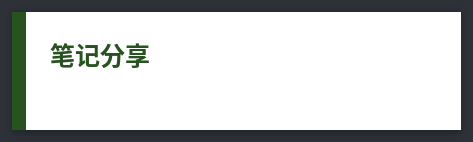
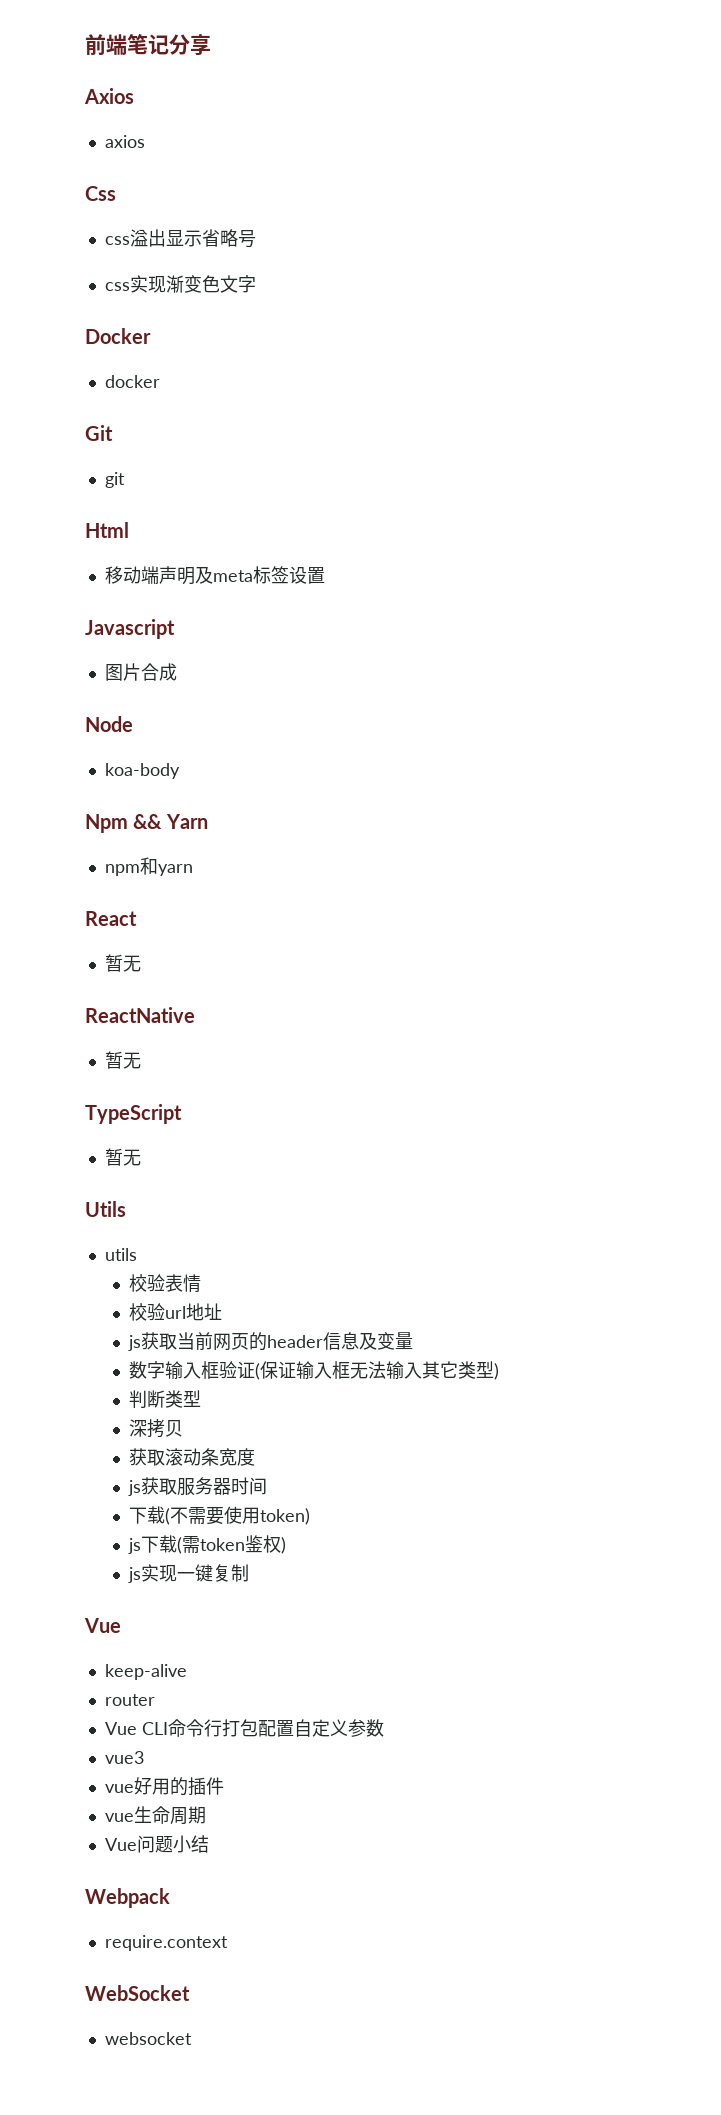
- 笔记分享
+ 前端笔记分享
+ Axios
+ axios
+ Css
+ css溢出显示省略号
+ css实现渐变色文字
+ Docker
+ docker
+ Git
+ git
+ Html
+ 移动端声明及meta标签设置
+ Javascript
+ 图片合成
+ Node
+ koa-body
+ Npm && Yarn
+ npm和yarn
+ React
+ 暂无
+ ReactNative
+ 暂无
+ TypeScript
+ 暂无
+ Utils
+ utils
+ 校验表情
+ 校验url地址
+ js获取当前网页的header信息及变量
+ 数字输入框验证(保证输入框无法输入其它类型)
+ 判断类型
+ 深拷贝
+ 获取滚动条宽度
+ js获取服务器时间
+ 下载(不需要使用token)
+ js下载(需token鉴权)
+ js实现一键复制
+ Vue
+ keep-alive
+ router
+ Vue CLI命令行打包配置自定义参数
+ vue3
+ vue好用的插件
+ vue生命周期
+ Vue问题小结
+ Webpack
+ require.context
+ WebSocket
+ websocket

